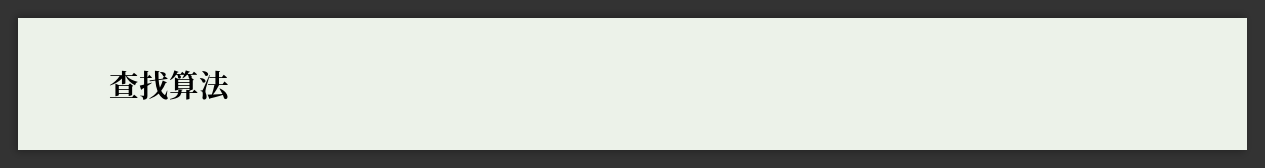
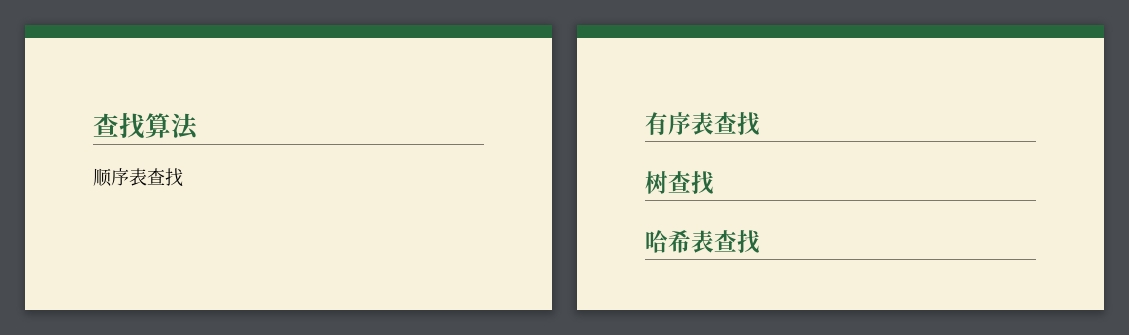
+ 顺序表查找
+ 有序表查找
+ 树查找
+ 哈希表查找

